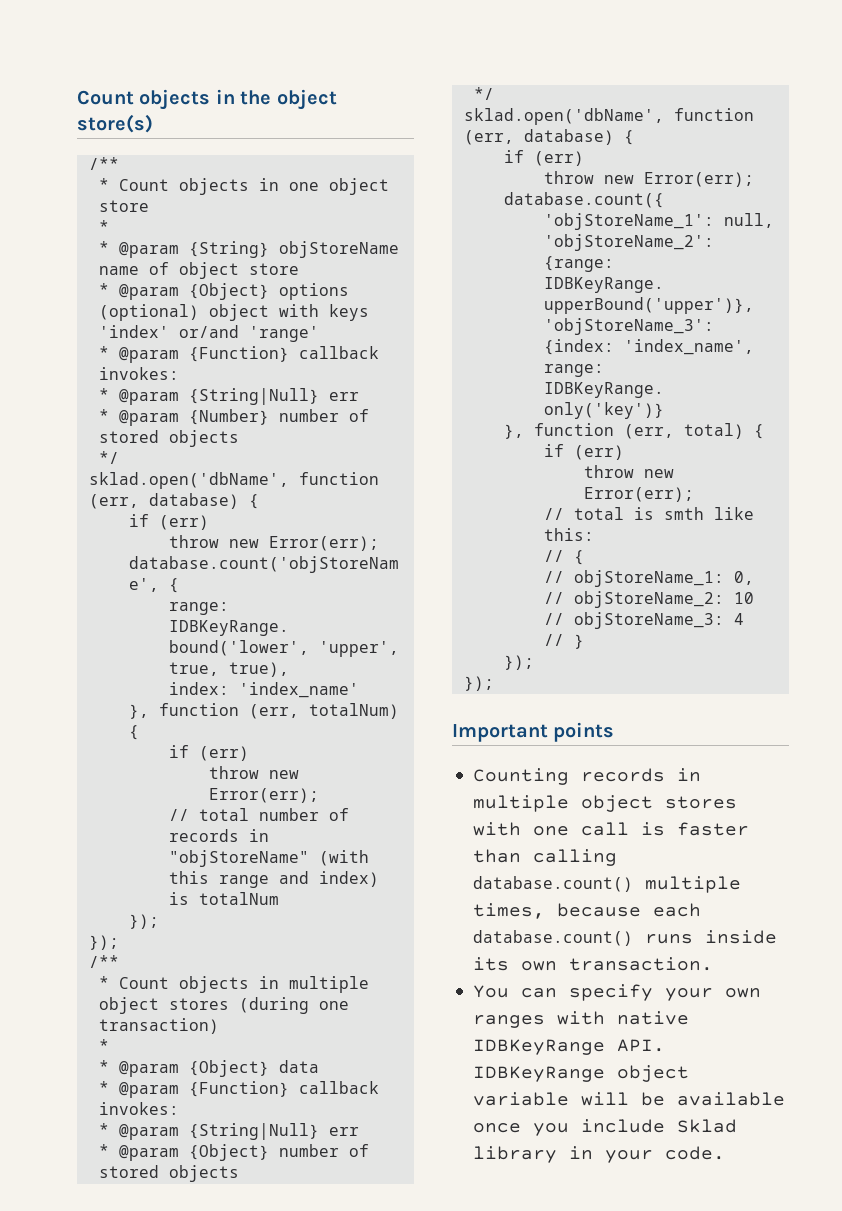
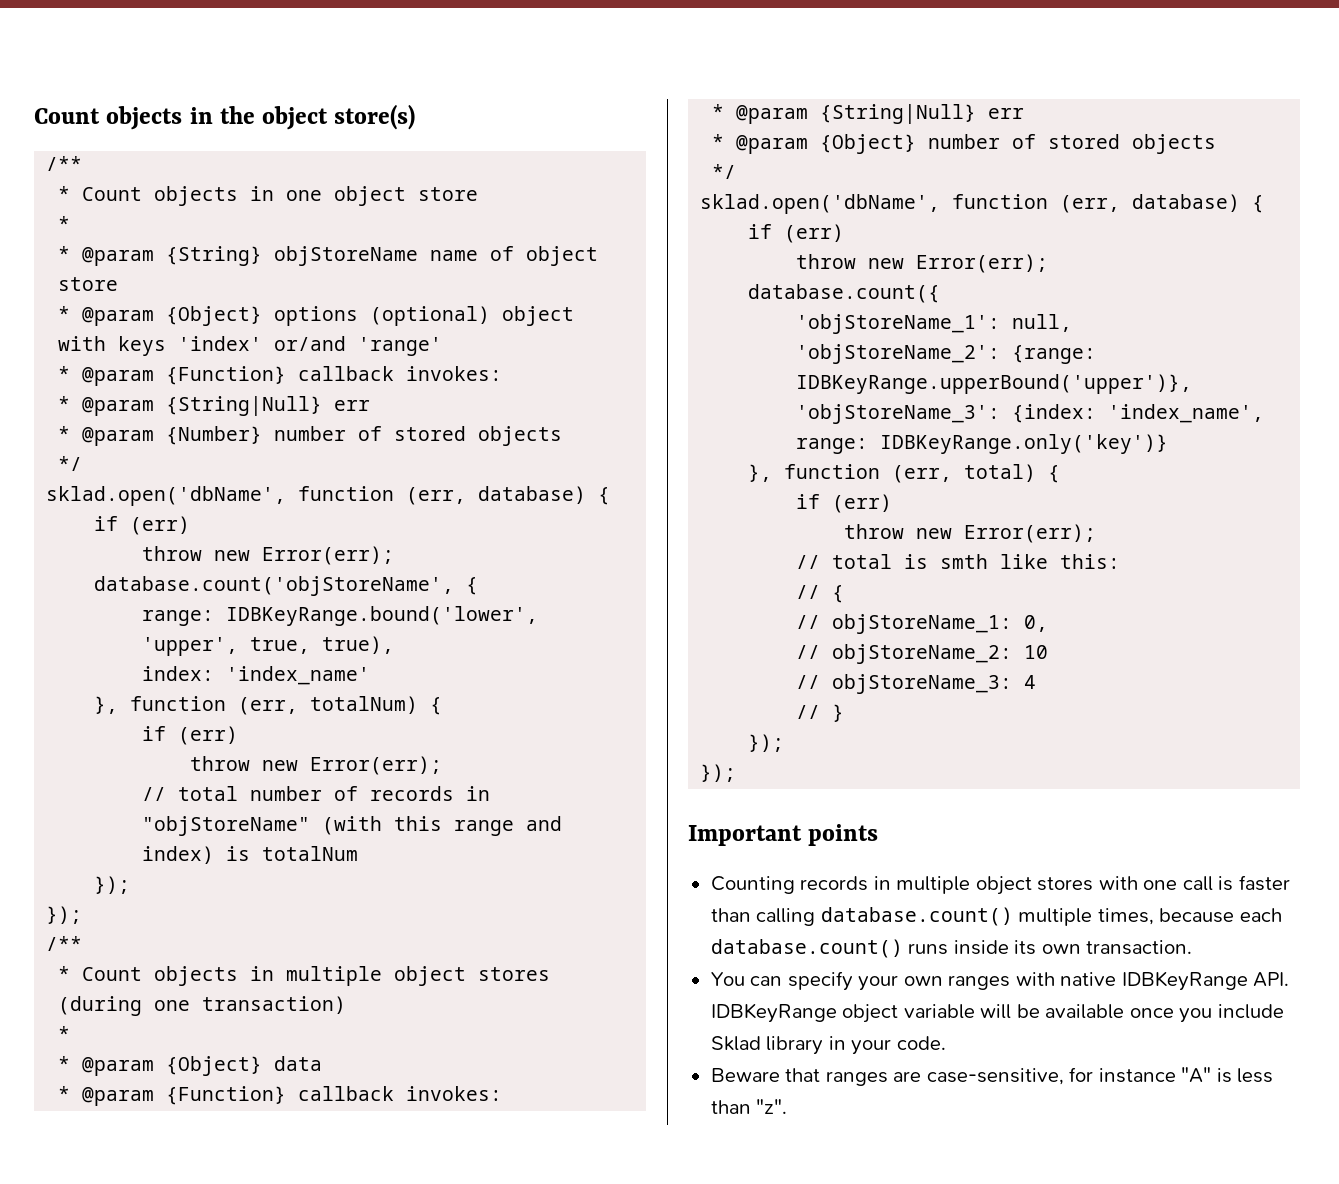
+ Beware that ranges are case-sensitive, for instance "A" is less than "z".

